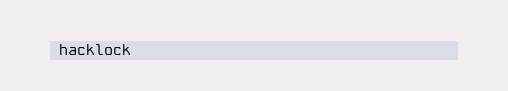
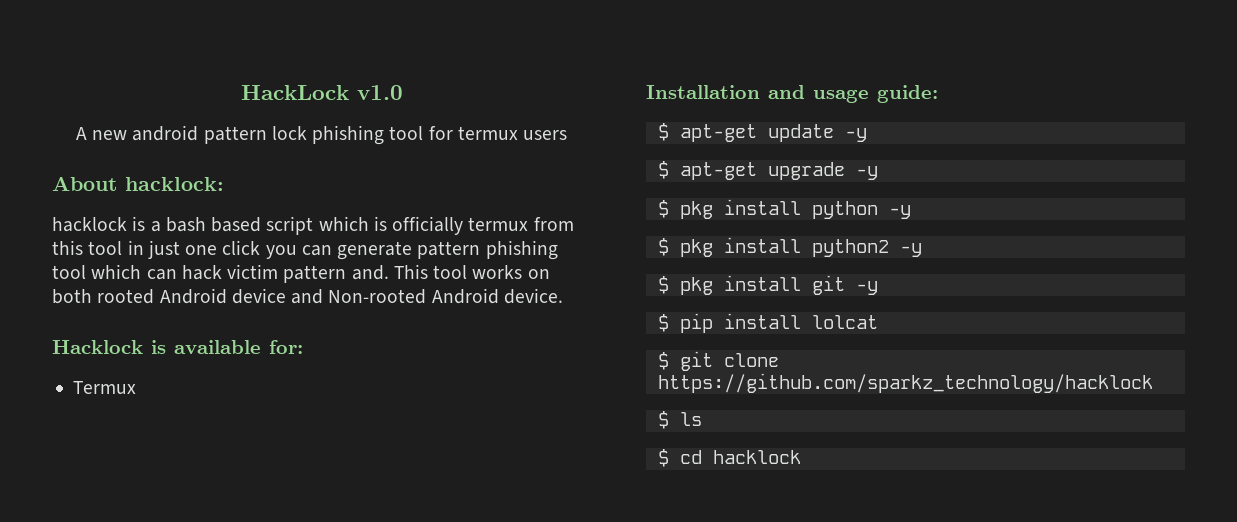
- hacklock
+ HackLock v1.0
+ A new android pattern lock phishing tool for termux users
+ About hacklock:
+ hacklock is a bash based script which is officially termux from this tool in just one click you can generate pattern phishing tool which can hack victim pattern and. This tool works on both rooted Android device and Non-rooted Android device.
+ Hacklock is available for:
+ Termux
+ Installation and usage guide:
+ $ apt-get update -y
+ $ apt-get upgrade -y
+ $ pkg install python -y
+ $ pkg install python2 -y
+ $ pkg install git -y
+ $ pip install lolcat
+ $ git clone https://github.com/sparkz_technology/hacklock
+ $ ls
+ $ cd hacklock

